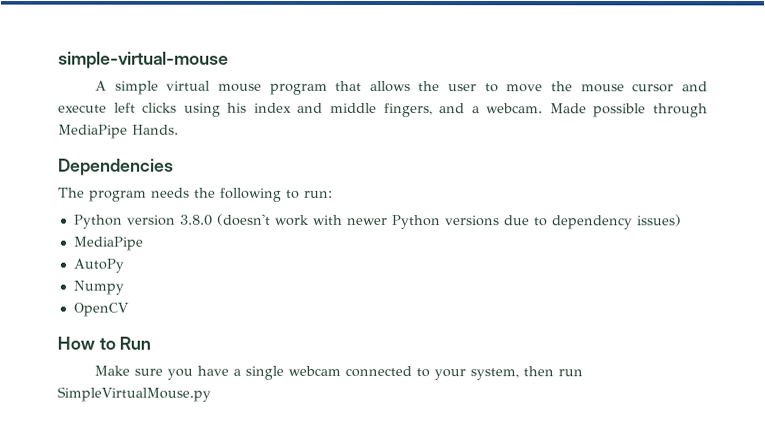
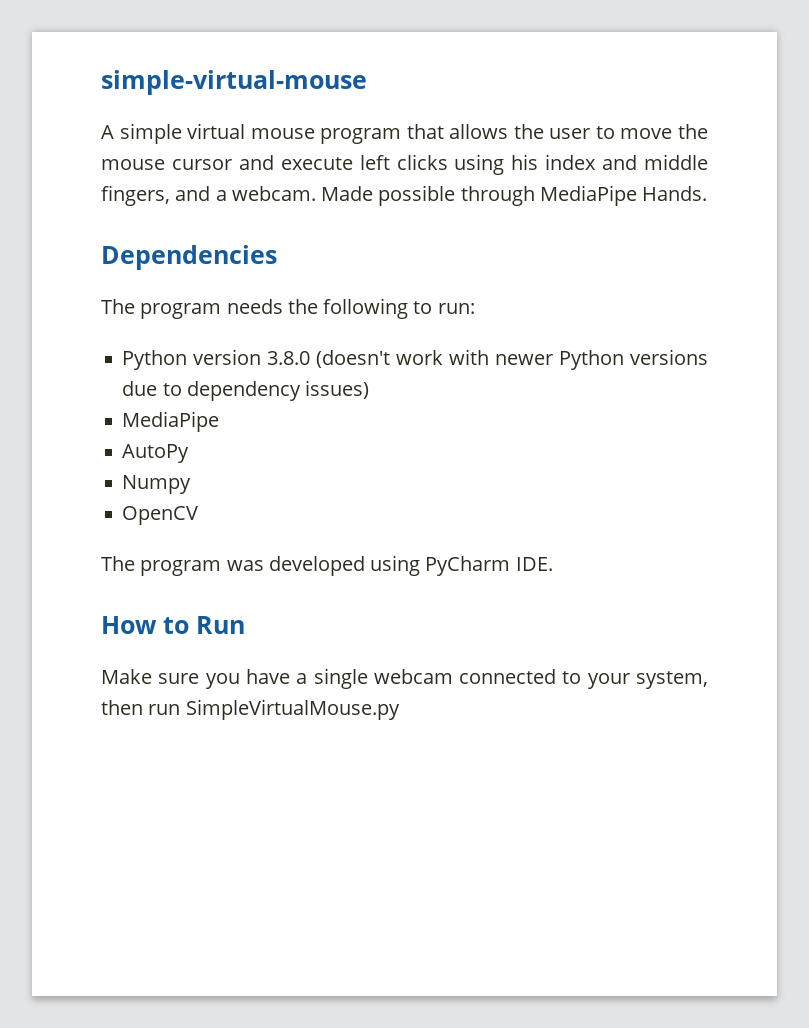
+ The program was developed using PyCharm IDE.

